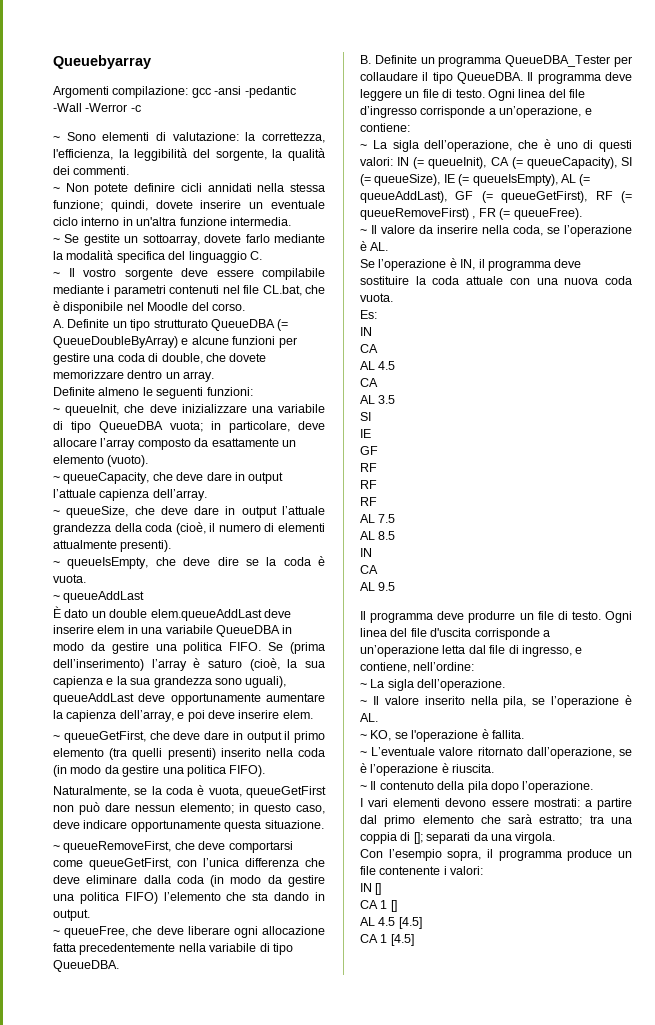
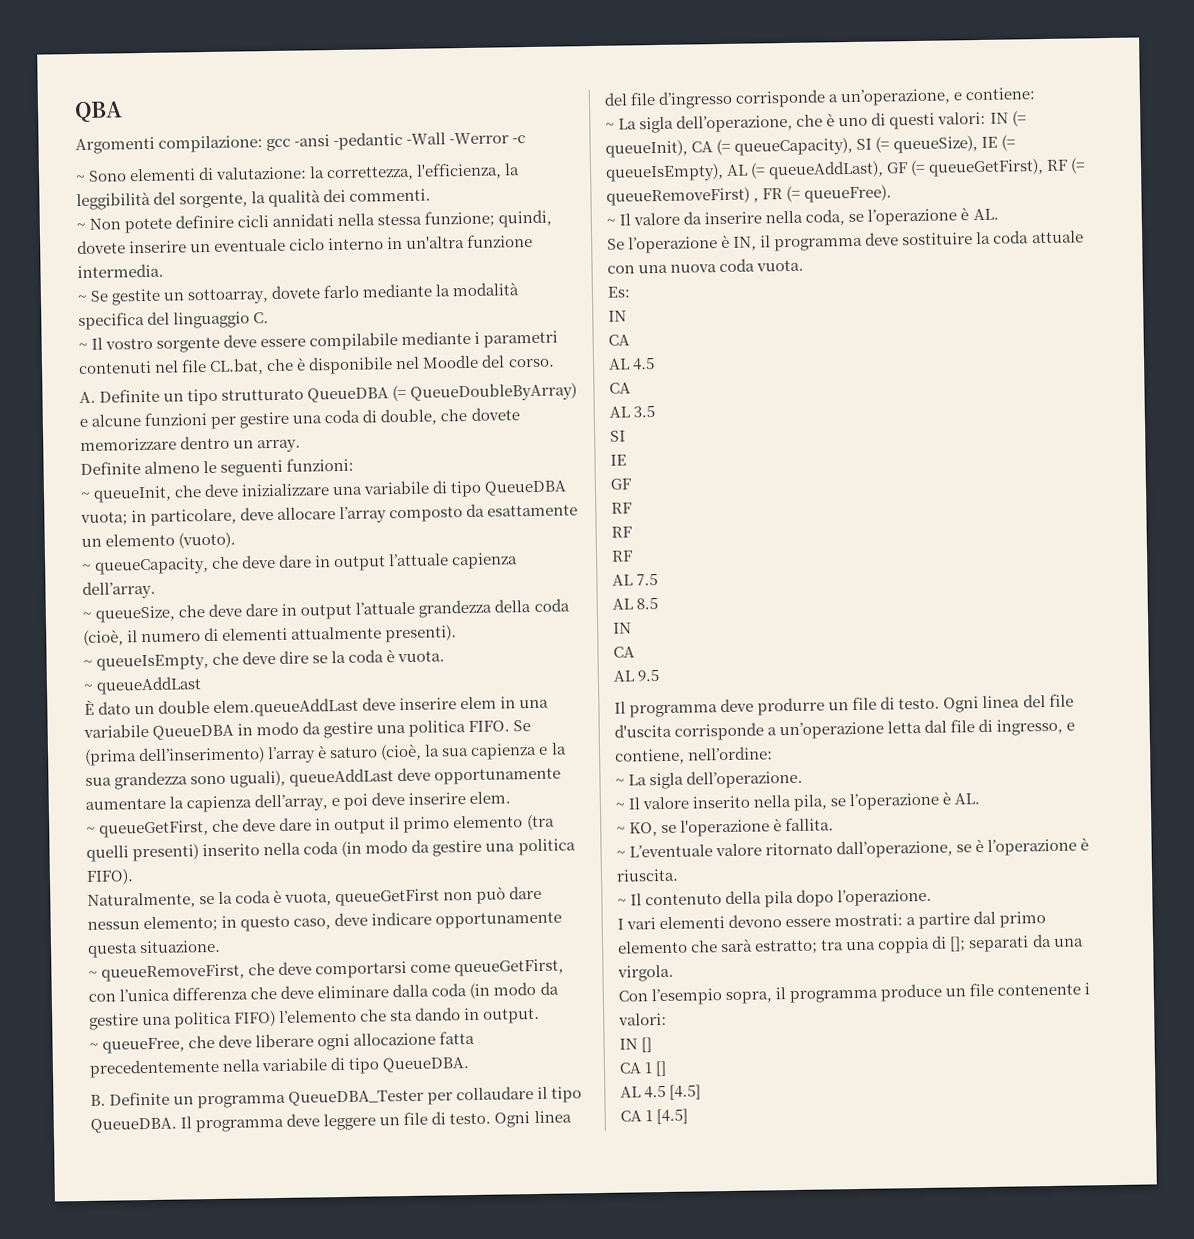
- Queuebyarray
+ QBA

